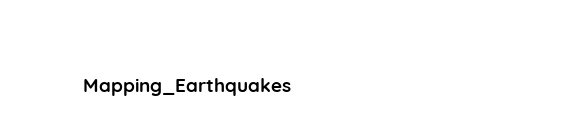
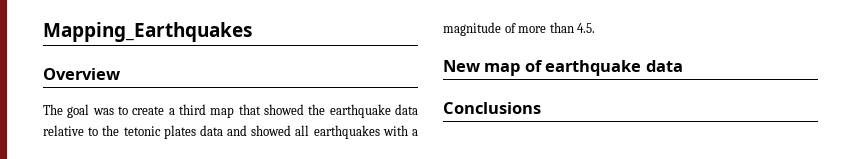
+ Overview
+ The goal was to create a third map that showed the earthquake data relative to the tetonic plates data and showed all earthquakes with a magnitude of more than 4.5.
+ New map of earthquake data
+ Conclusions

